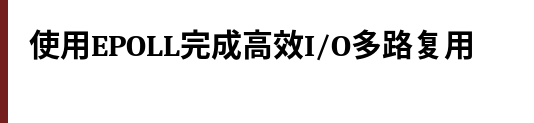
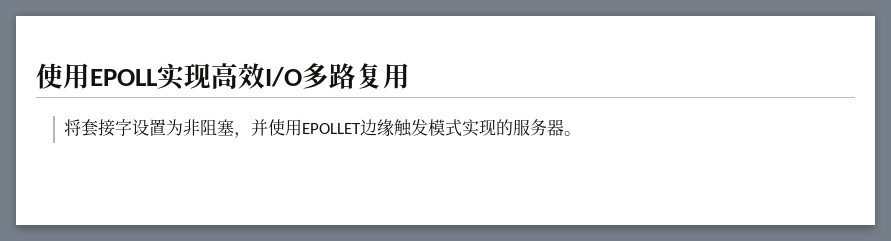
- 使用EPOLL完成高效I/O多路复用
+ 使用EPOLL实现高效I/O多路复用
+ 将套接字设置为非阻塞，并使用EPOLLET边缘触发模式实现的服务器。

